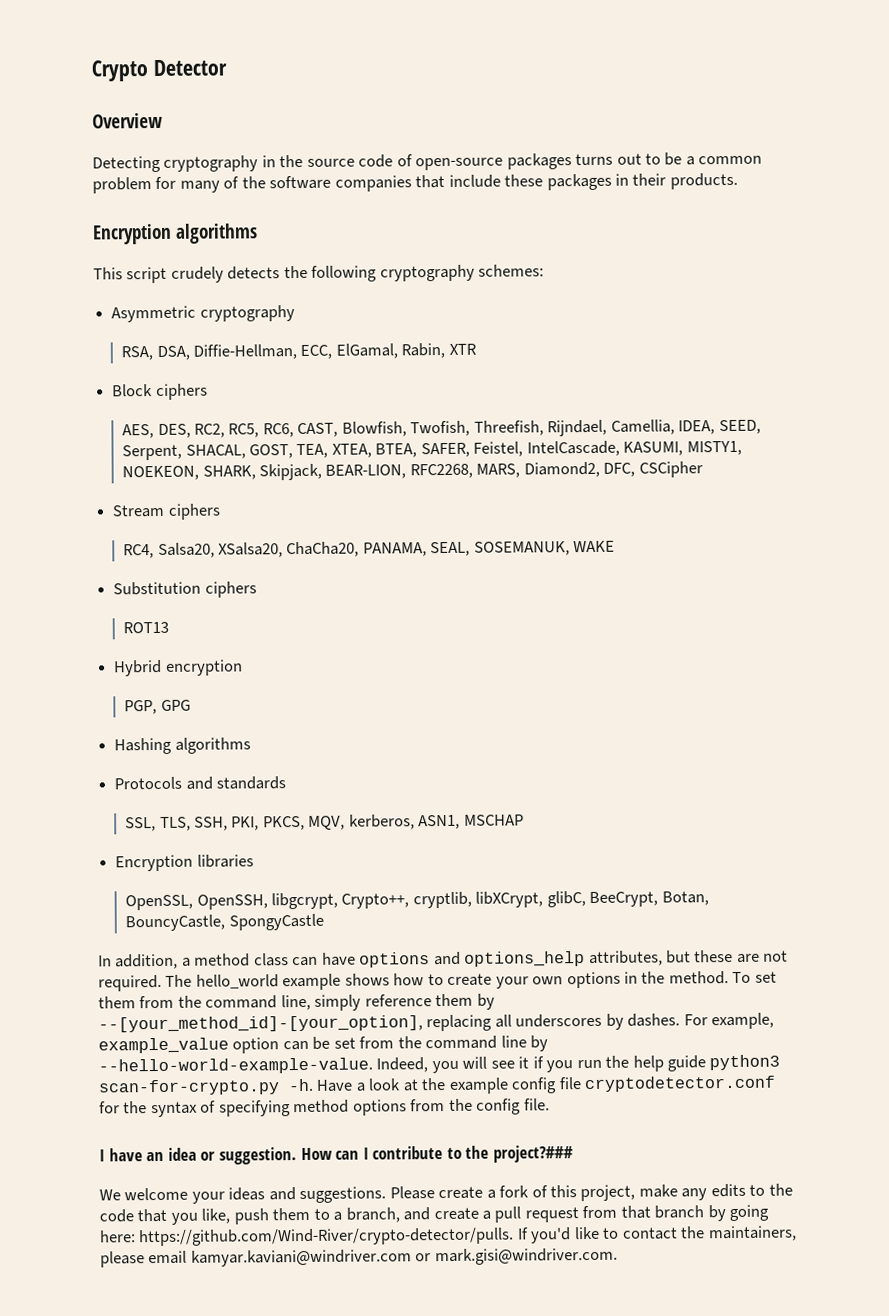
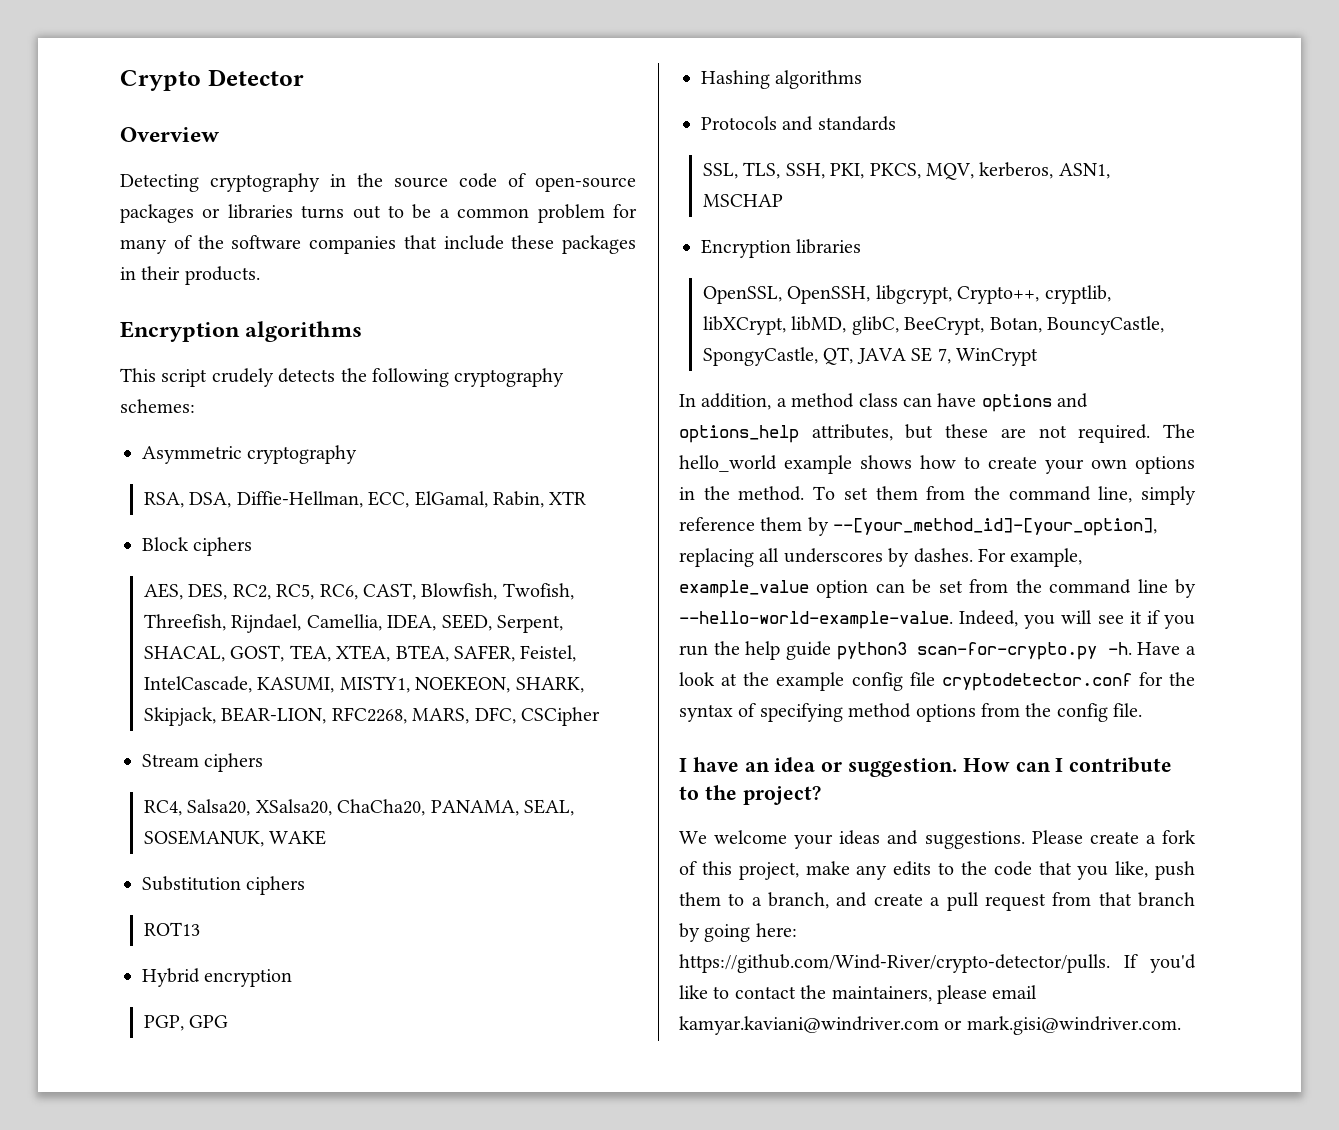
- Detecting cryptography in the source code of open-source packages turns out to be a common problem for many of the software companies that include these packages in their products.
+ Detecting cryptography in the source code of open-source packages or libraries turns out to be a common problem for many of the software companies that include these packages in their products.
- AES, DES, RC2, RC5, RC6, CAST, Blowfish, Twofish, Threefish, Rijndael, Camellia, IDEA, SEED, Serpent, SHACAL, GOST, TEA, XTEA, BTEA, SAFER, Feistel, IntelCascade, KASUMI, MISTY1, NOEKEON, SHARK, Skipjack, BEAR-LION, RFC2268, MARS, Diamond2, DFC, CSCipher
+ AES, DES, RC2, RC5, RC6, CAST, Blowfish, Twofish, Threefish, Rijndael, Camellia, IDEA, SEED, Serpent, SHACAL, GOST, TEA, XTEA, BTEA, SAFER, Feistel, IntelCascade, KASUMI, MISTY1, NOEKEON, SHARK, Skipjack, BEAR-LION, RFC2268, MARS, DFC, CSCipher
- OpenSSL, OpenSSH, libgcrypt, Crypto++, cryptlib, libXCrypt, glibC, BeeCrypt, Botan, BouncyCastle, SpongyCastle
+ OpenSSL, OpenSSH, libgcrypt, Crypto++, cryptlib, libXCrypt, libMD, glibC, BeeCrypt, Botan, BouncyCastle, SpongyCastle, QT, JAVA SE 7, WinCrypt
- How can I contribute to the project?###
+ How can I contribute to the project?

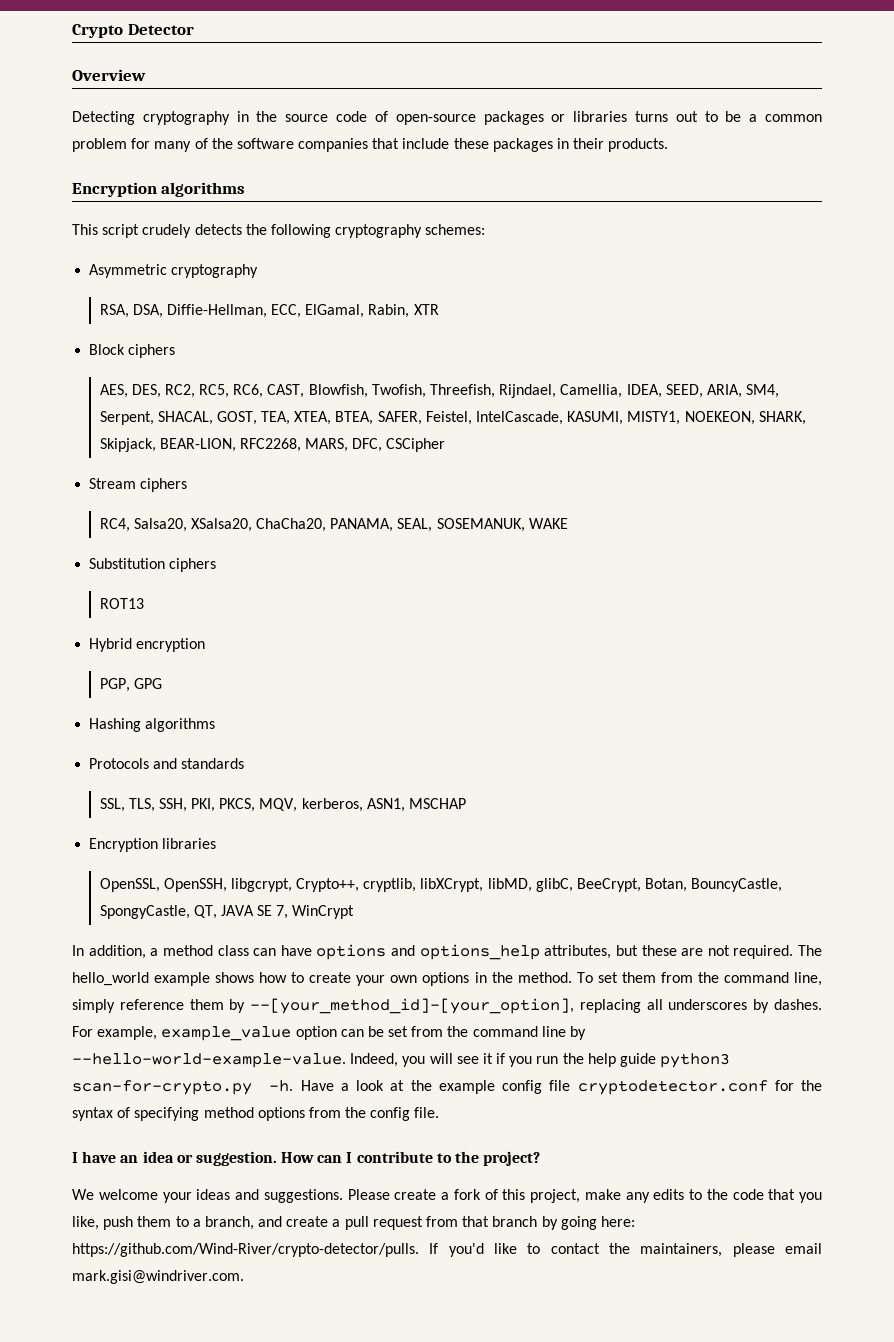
- AES, DES, RC2, RC5, RC6, CAST, Blowfish, Twofish, Threefish, Rijndael, Camellia, IDEA, SEED, Serpent, SHACAL, GOST, TEA, XTEA, BTEA, SAFER, Feistel, IntelCascade, KASUMI, MISTY1, NOEKEON, SHARK, Skipjack, BEAR-LION, RFC2268, MARS, DFC, CSCipher
+ AES, DES, RC2, RC5, RC6, CAST, Blowfish, Twofish, Threefish, Rijndael, Camellia, IDEA, SEED, ARIA, SM4, Serpent, SHACAL, GOST, TEA, XTEA, BTEA, SAFER, Feistel, IntelCascade, KASUMI, MISTY1, NOEKEON, SHARK, Skipjack, BEAR-LION, RFC2268, MARS, DFC, CSCipher
- Please create a fork of this project, make any edits to the code that you like, push them to a branch, and create a pull request from that branch by going here: https://github.com/Wind-River/crypto-detector/pulls. If you'd like to contact the maintainers, please email kamyar.kaviani@windriver.com or mark.gisi@windriver.com.
+ Please create a fork of this project, make any edits to the code that you like, push them to a branch, and create a pull request from that branch by going here: https://github.com/Wind-River/crypto-detector/pulls. If you'd like to contact the maintainers, please email mark.gisi@windriver.com.

